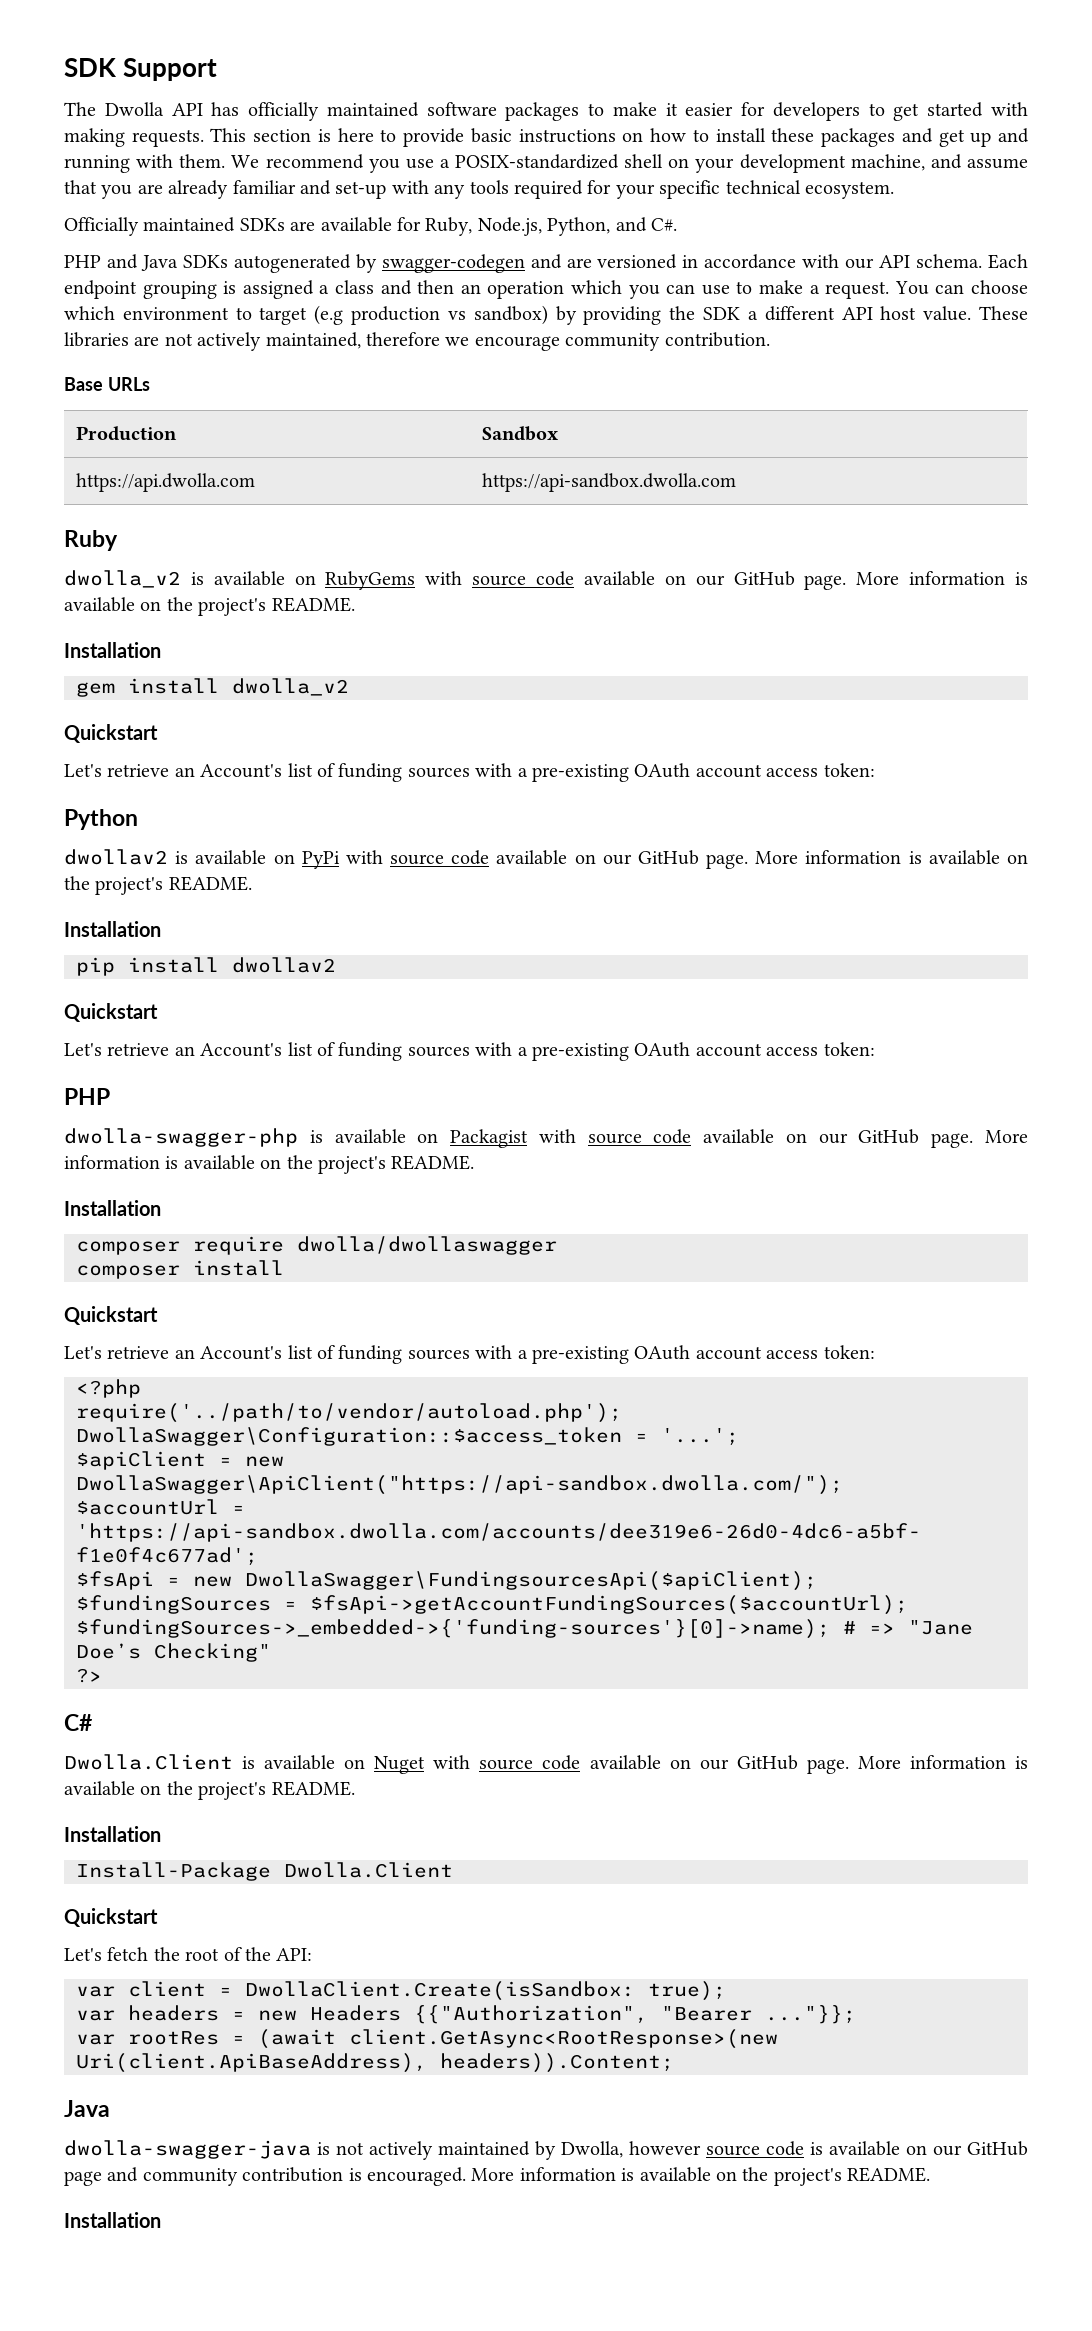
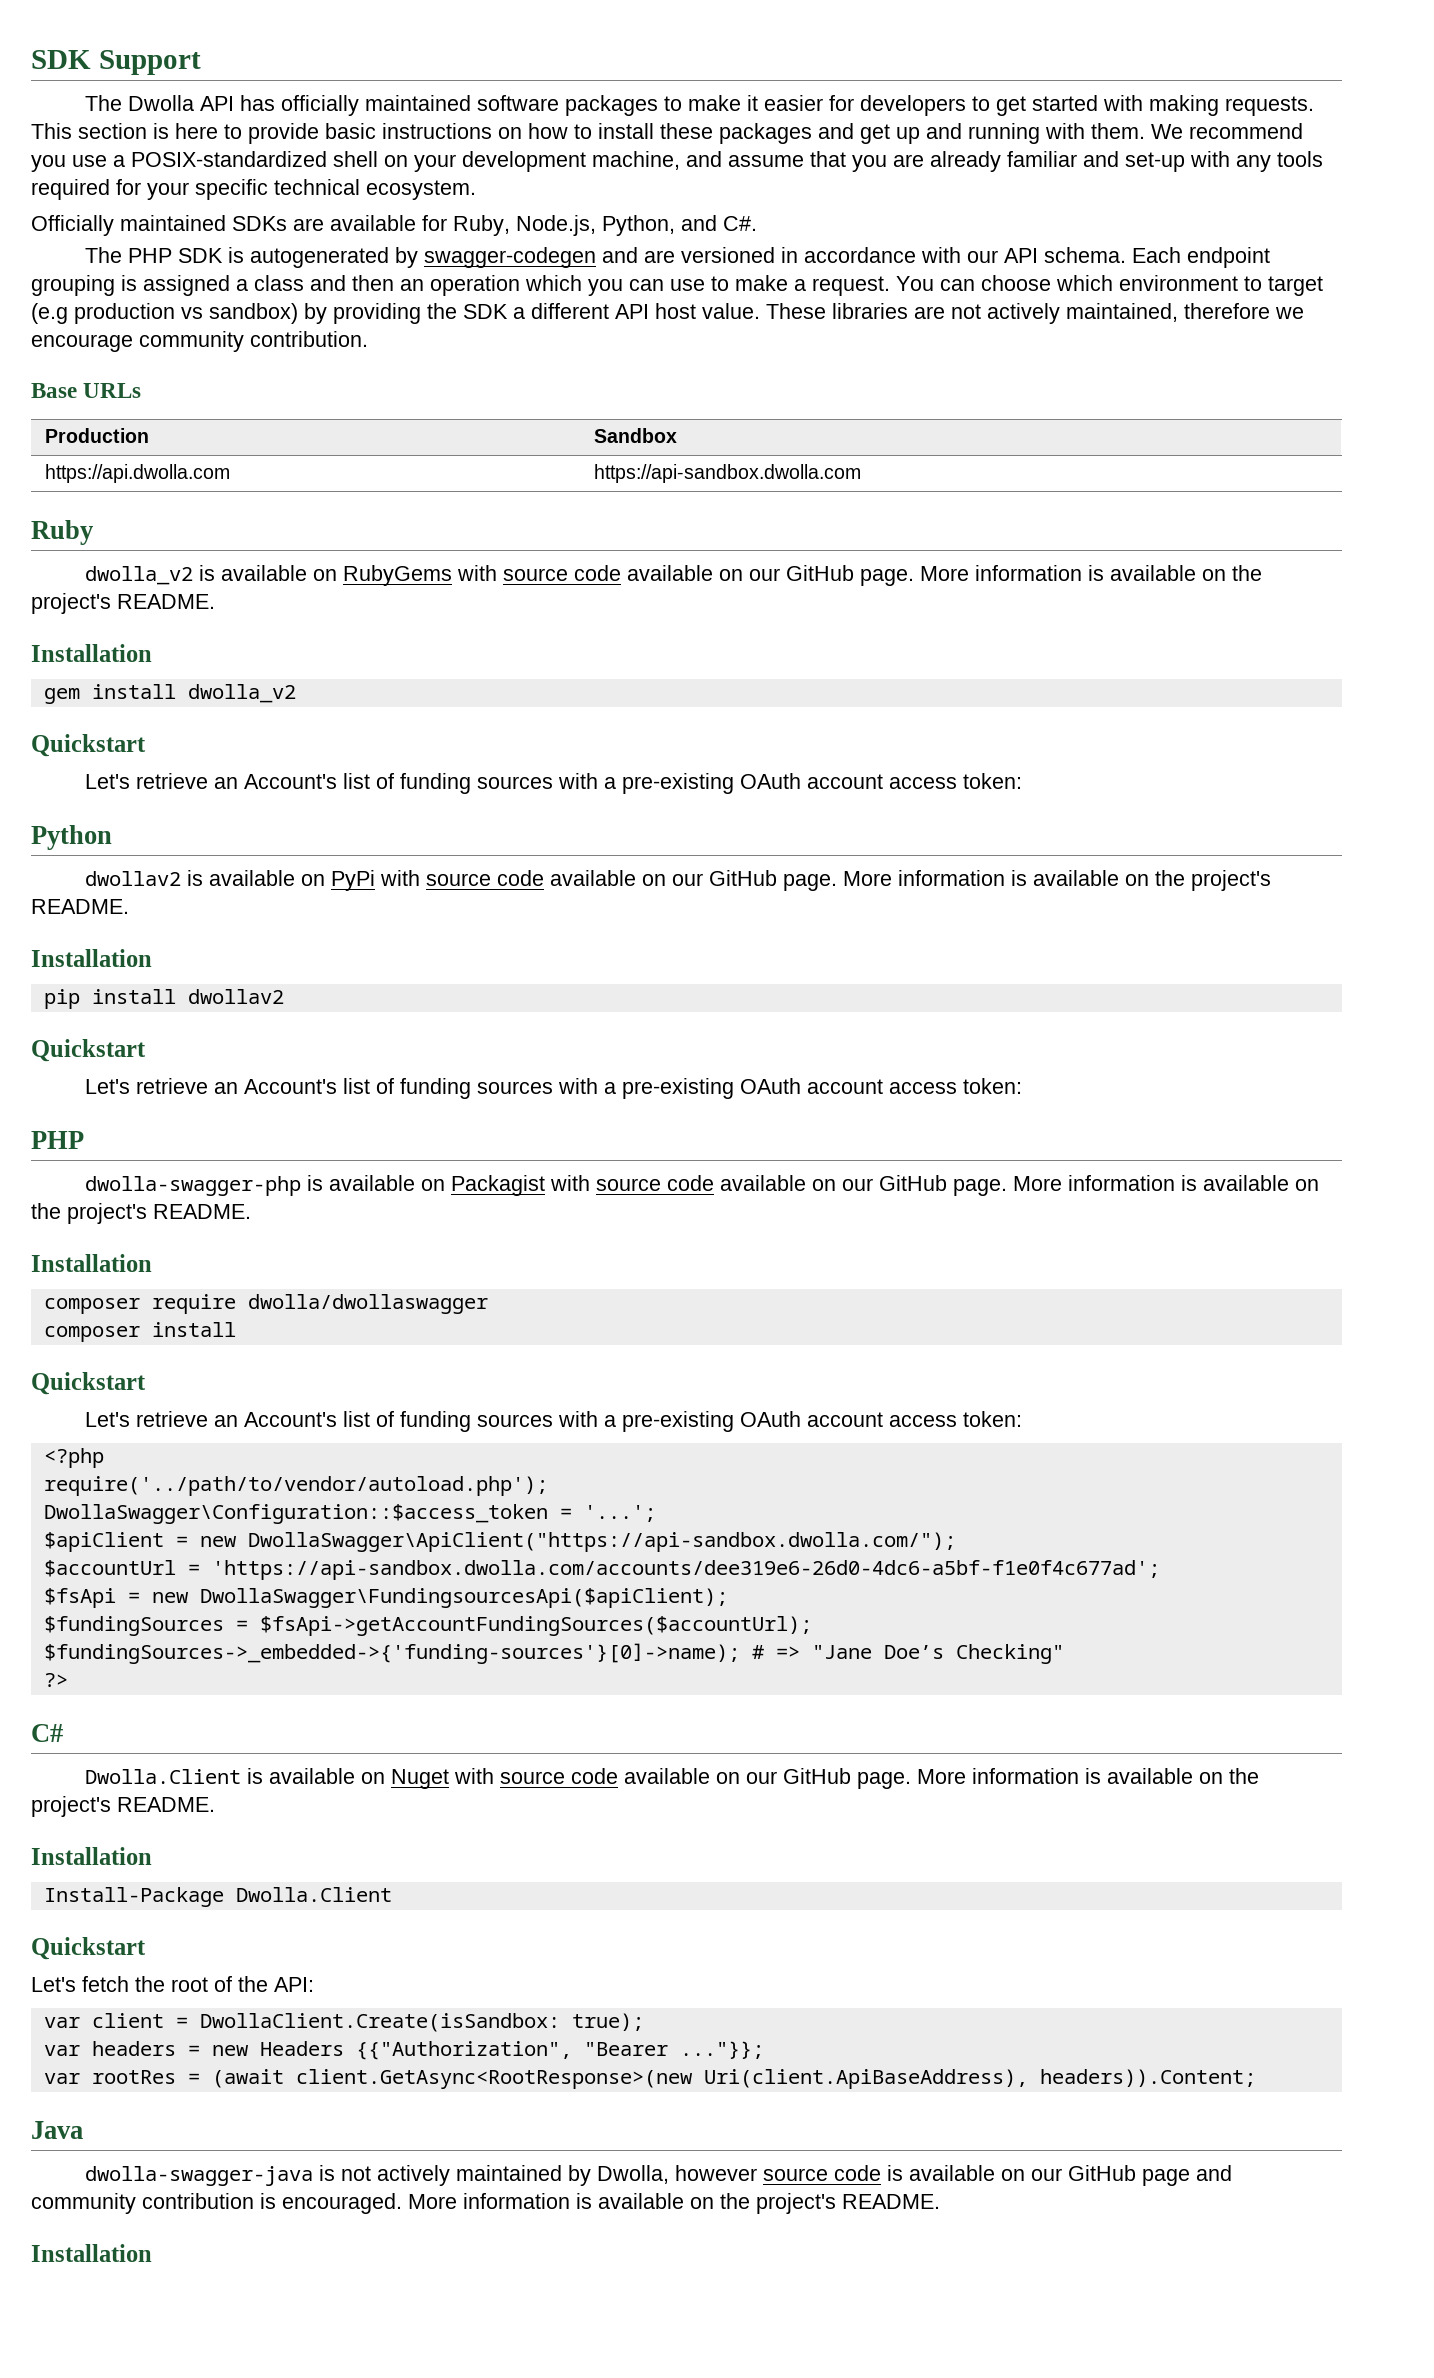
- PHP and Java SDKs autogenerated by swagger-codegen and are versioned in accordance with our API schema.
+ The PHP SDK is autogenerated by swagger-codegen and are versioned in accordance with our API schema.

